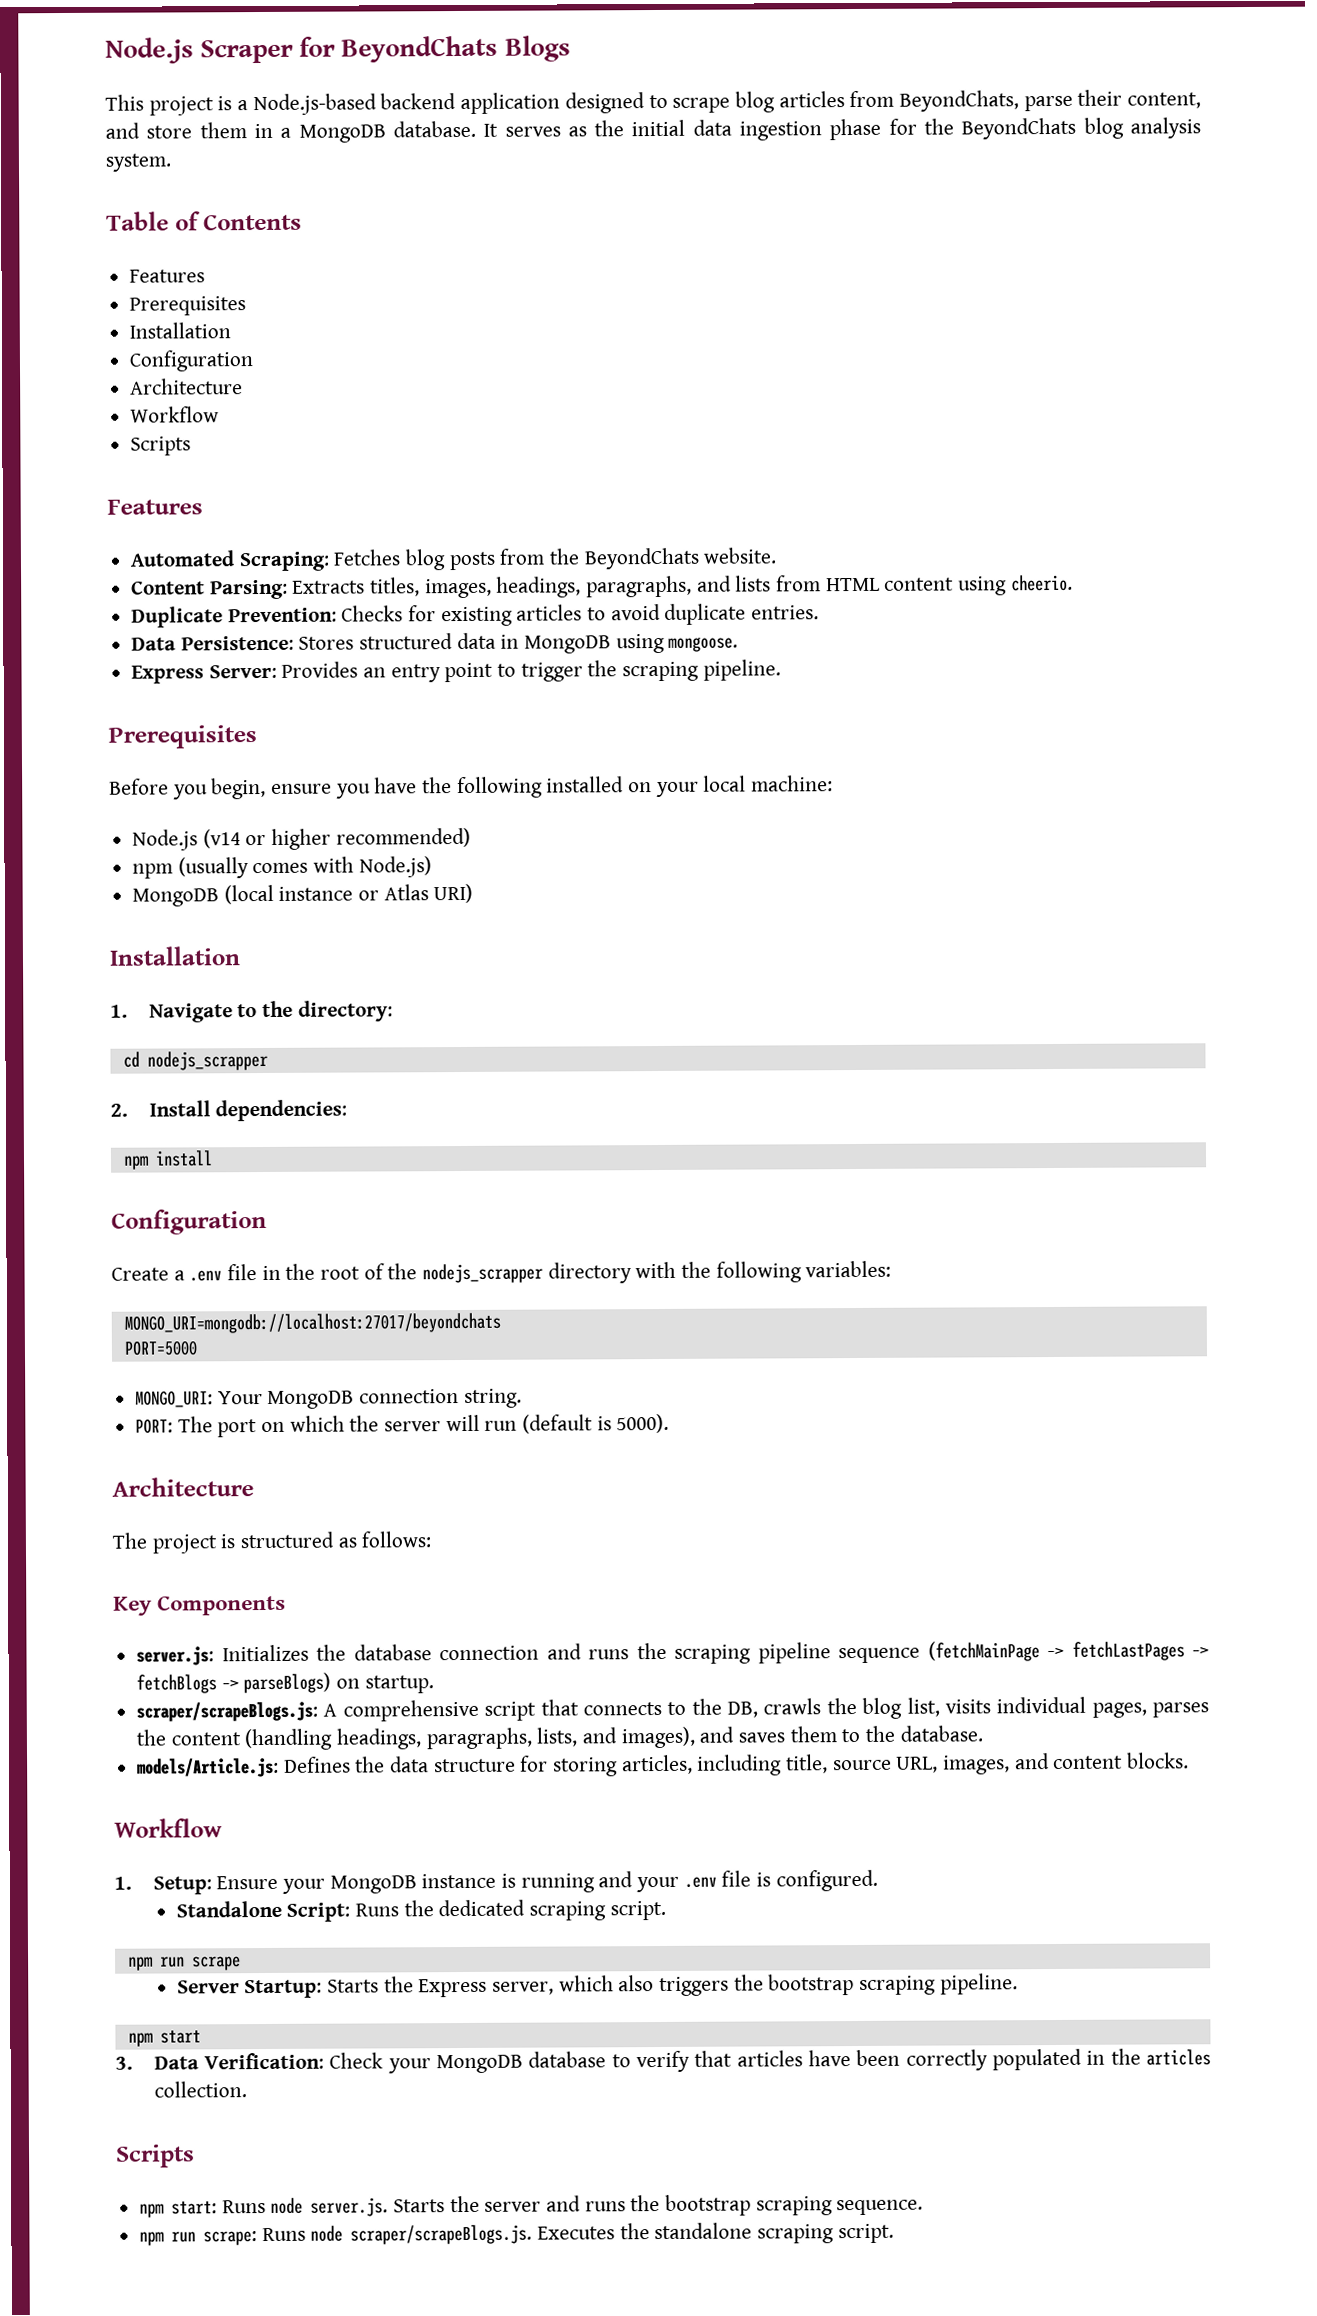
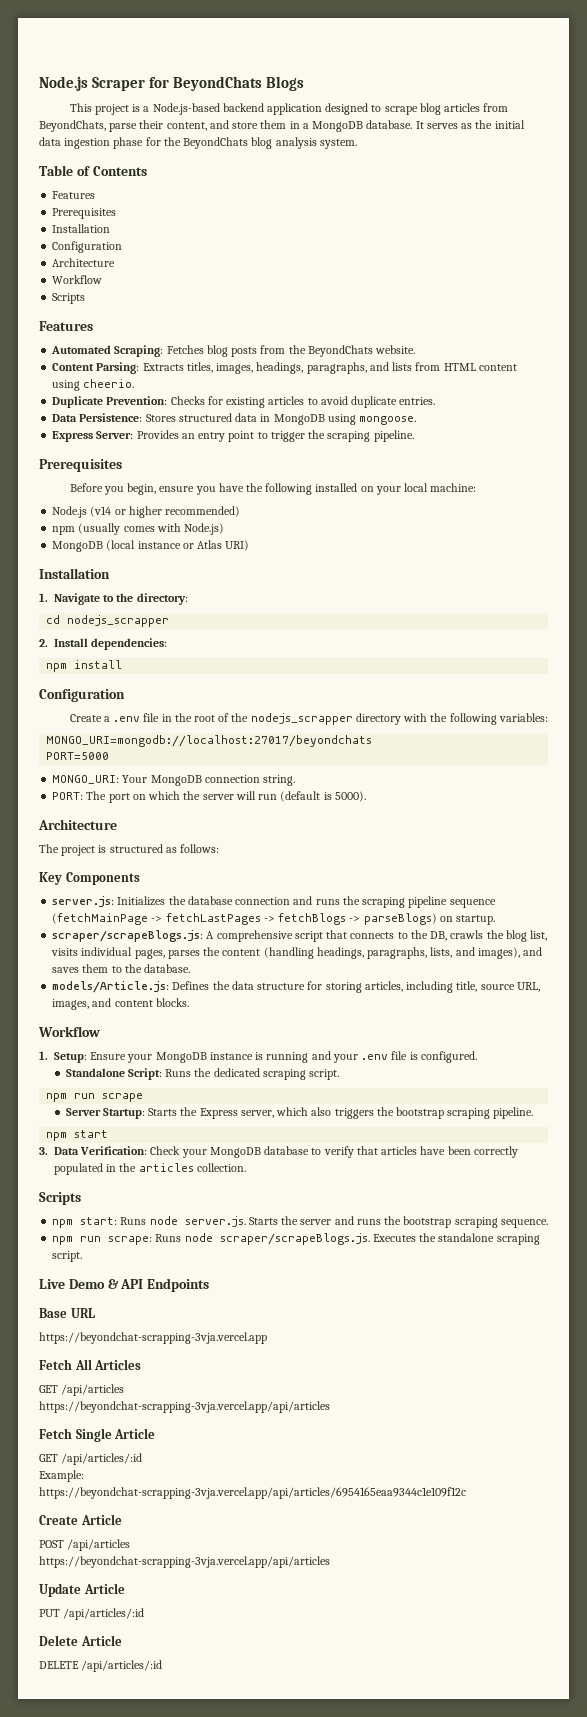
+ Live Demo & API Endpoints
+ Base URL
+ https://beyondchat-scrapping-3vja.vercel.app
+ Fetch All Articles
+ GET /api/articles
+ https://beyondchat-scrapping-3vja.vercel.app/api/articles
+ Fetch Single Article
+ GET /api/articles/:id
+ Example:
+ https://beyondchat-scrapping-3vja.vercel.app/api/articles/6954165eaa9344c1e109f12c
+ Create Article
+ POST /api/articles
+ https://beyondchat-scrapping-3vja.vercel.app/api/articles
+ Update Article
+ PUT /api/articles/:id
+ Delete Article
+ DELETE /api/articles/:id

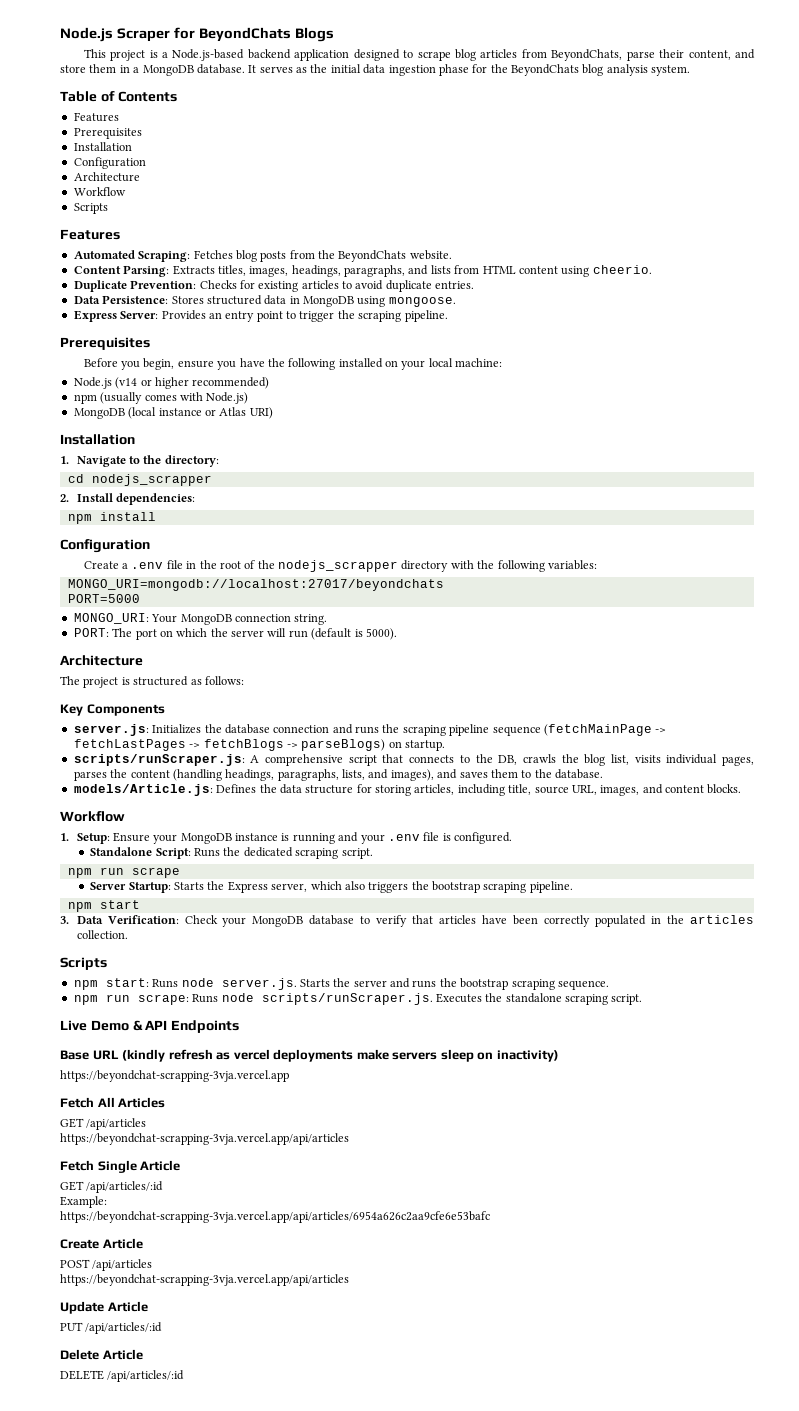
- scraper/scrapeBlogs.js: A comprehensive script that connects to the DB, crawls the blog list, visits individual pages, parses the content (handling headings, paragraphs, lists, and images), and saves them to the database.
+ scripts/runScraper.js: A comprehensive script that connects to the DB, crawls the blog list, visits individual pages, parses the content (handling headings, paragraphs, lists, and images), and saves them to the database.
- npm run scrape: Runs node scraper/scrapeBlogs.js. Executes the standalone scraping script.
+ npm run scrape: Runs node scripts/runScraper.js. Executes the standalone scraping script.
- Base URL
+ Base URL (kindly refresh as vercel deployments make servers sleep on inactivity)
- https://beyondchat-scrapping-3vja.vercel.app/api/articles/6954165eaa9344c1e109f12c
+ https://beyondchat-scrapping-3vja.vercel.app/api/articles/6954a626c2aa9cfe6e53bafc

